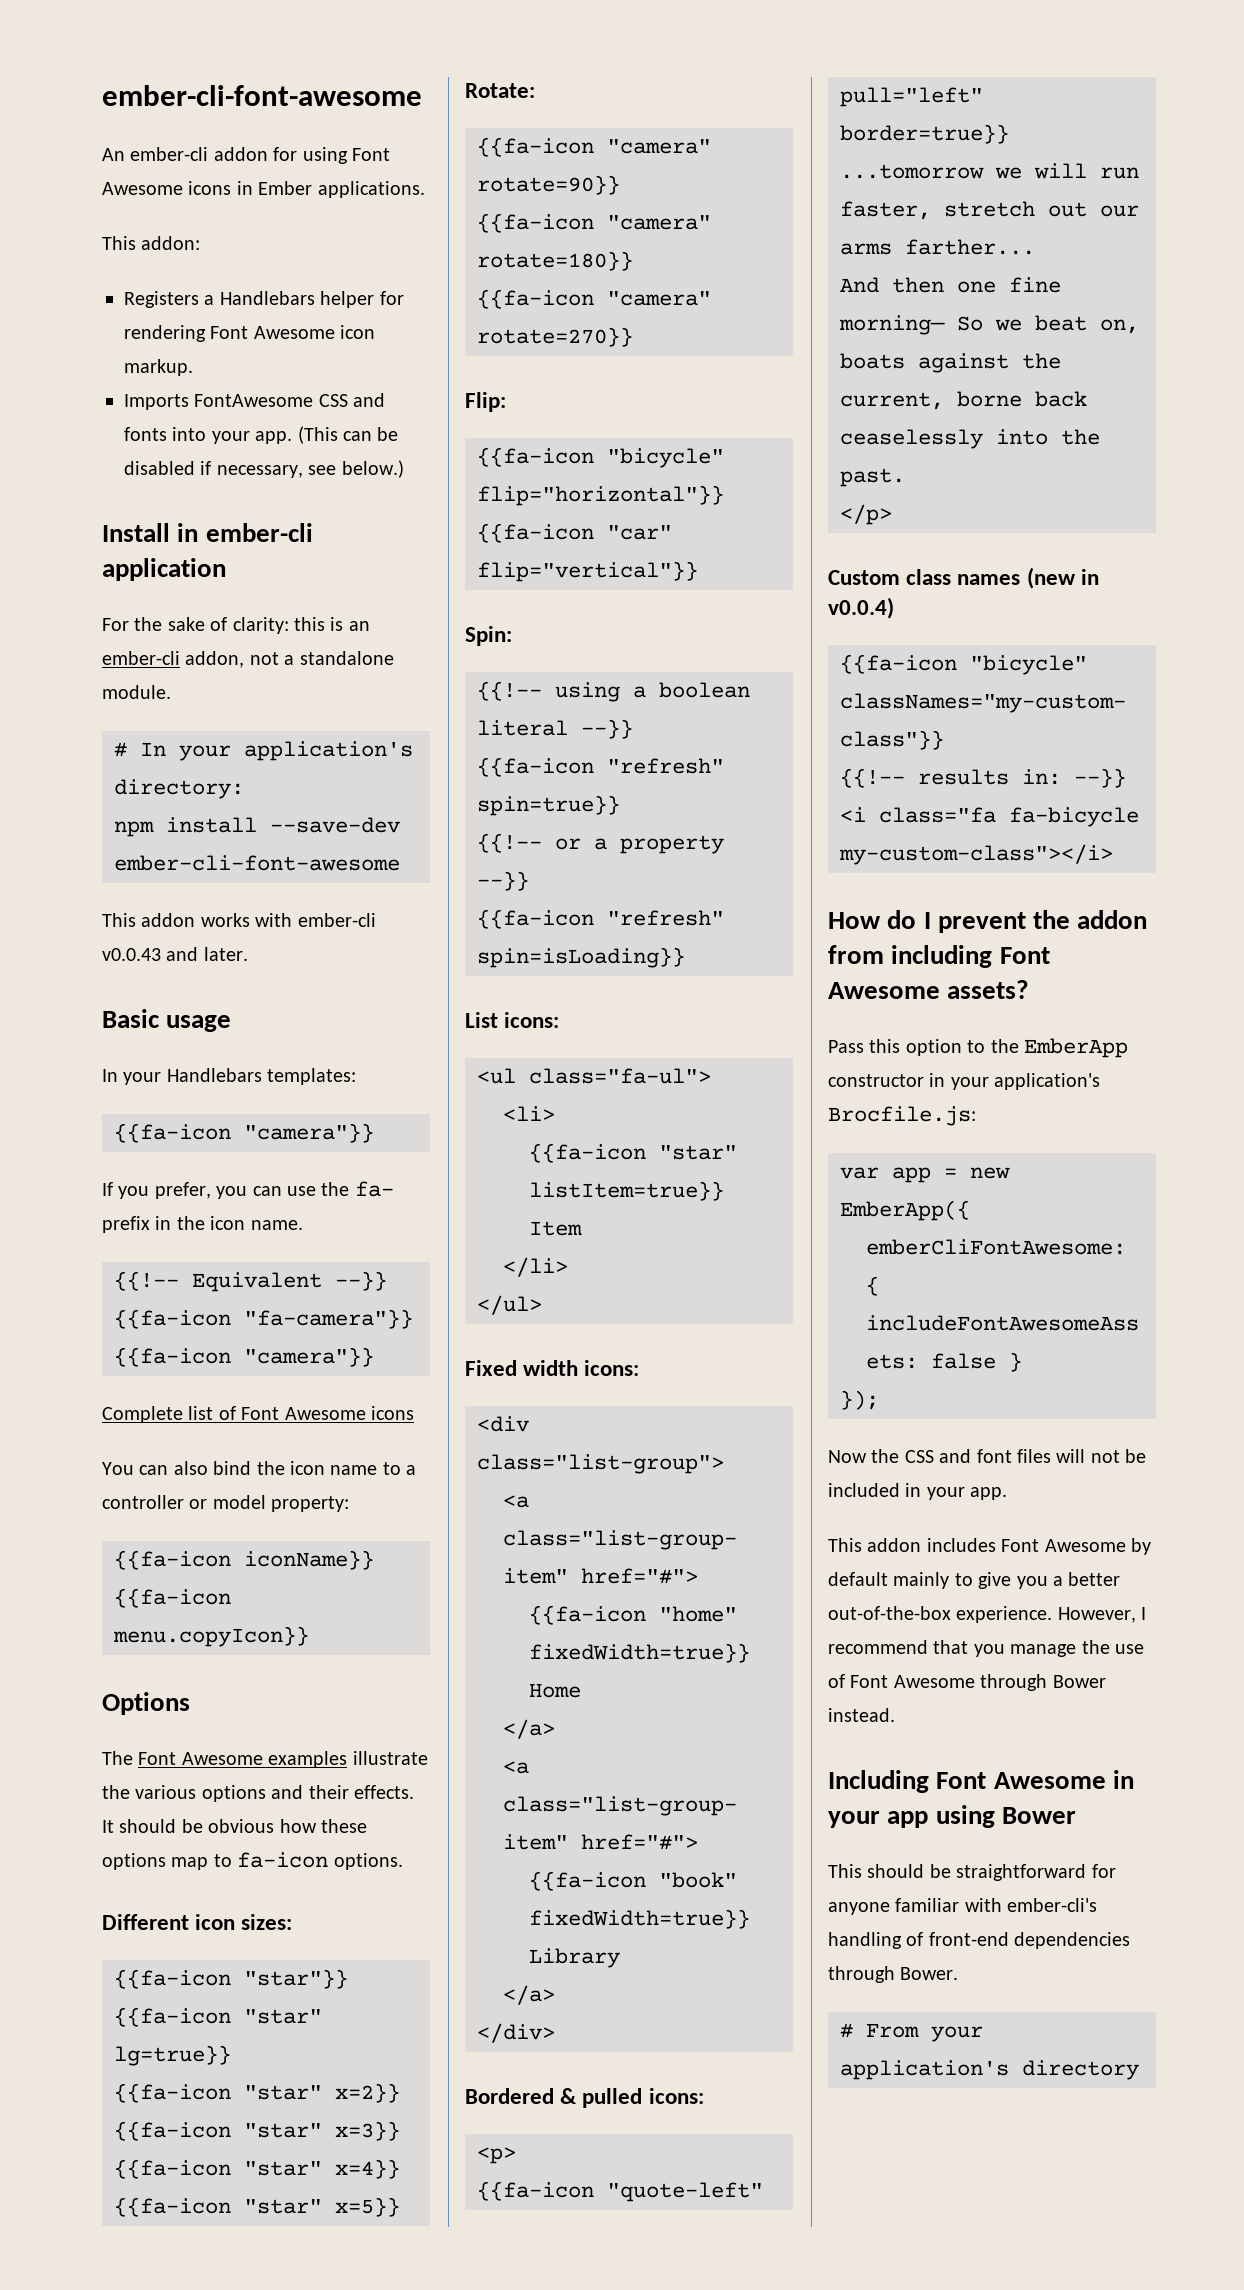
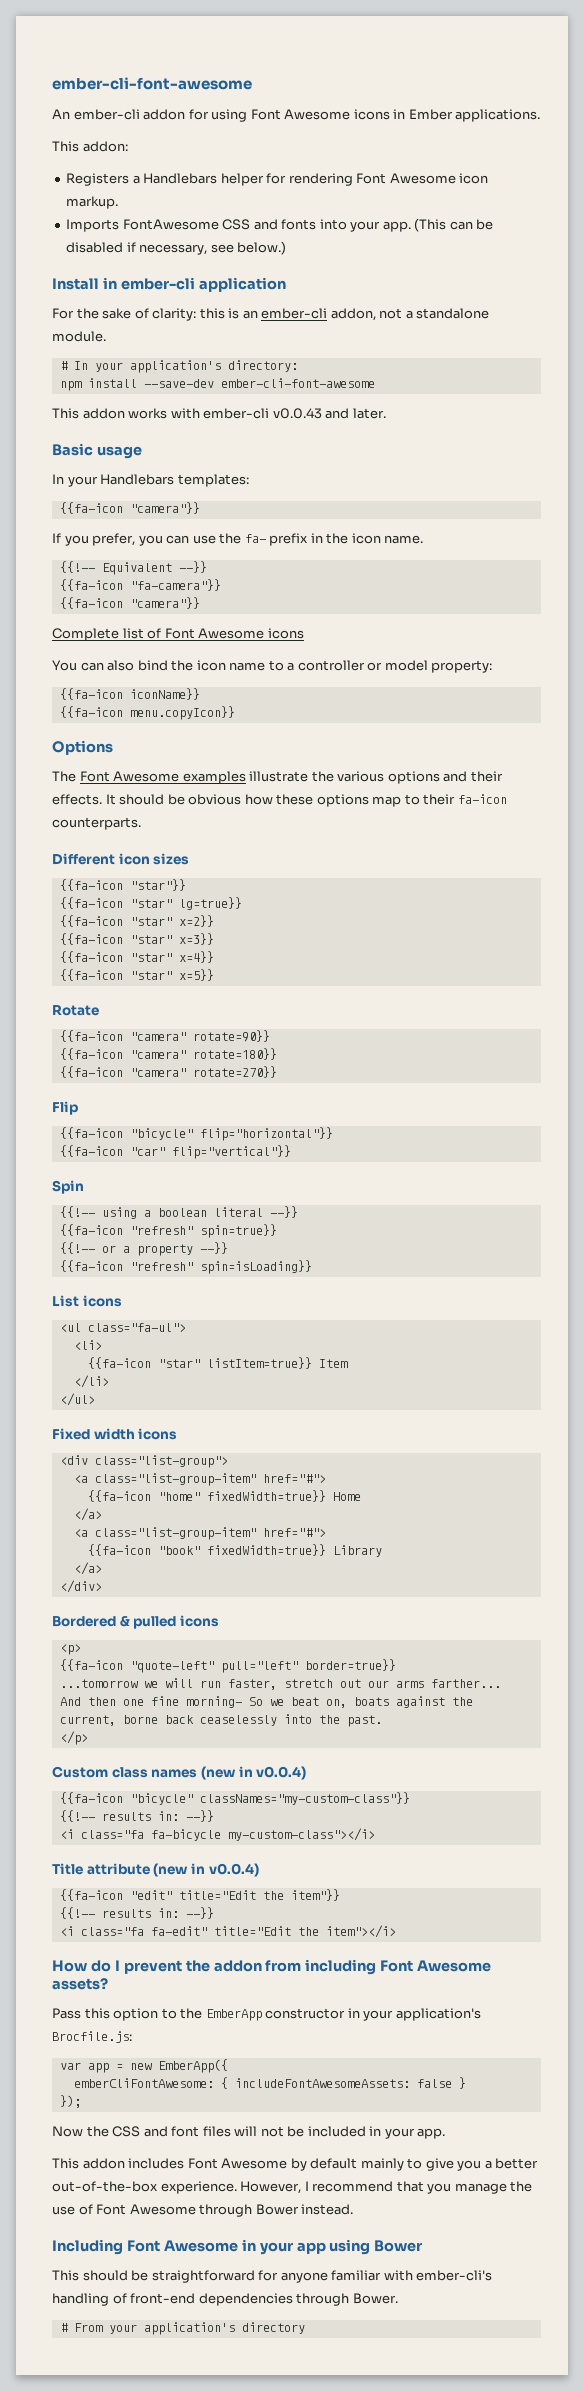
- It should be obvious how these options map to fa-icon options.
+ It should be obvious how these options map to their fa-icon counterparts.
- Different icon sizes:
+ Different icon sizes
- Rotate:
+ Rotate
- Flip:
+ Flip
- Spin:
+ Spin
- List icons:
+ List icons
- Fixed width icons:
+ Fixed width icons
- Bordered & pulled icons:
+ Bordered & pulled icons
+ Title attribute (new in v0.0.4)
+ {{fa-icon "edit" title="Edit the item"}}
+ {{!-- results in: --}}
+ <i class="fa fa-edit" title="Edit the item"></i>

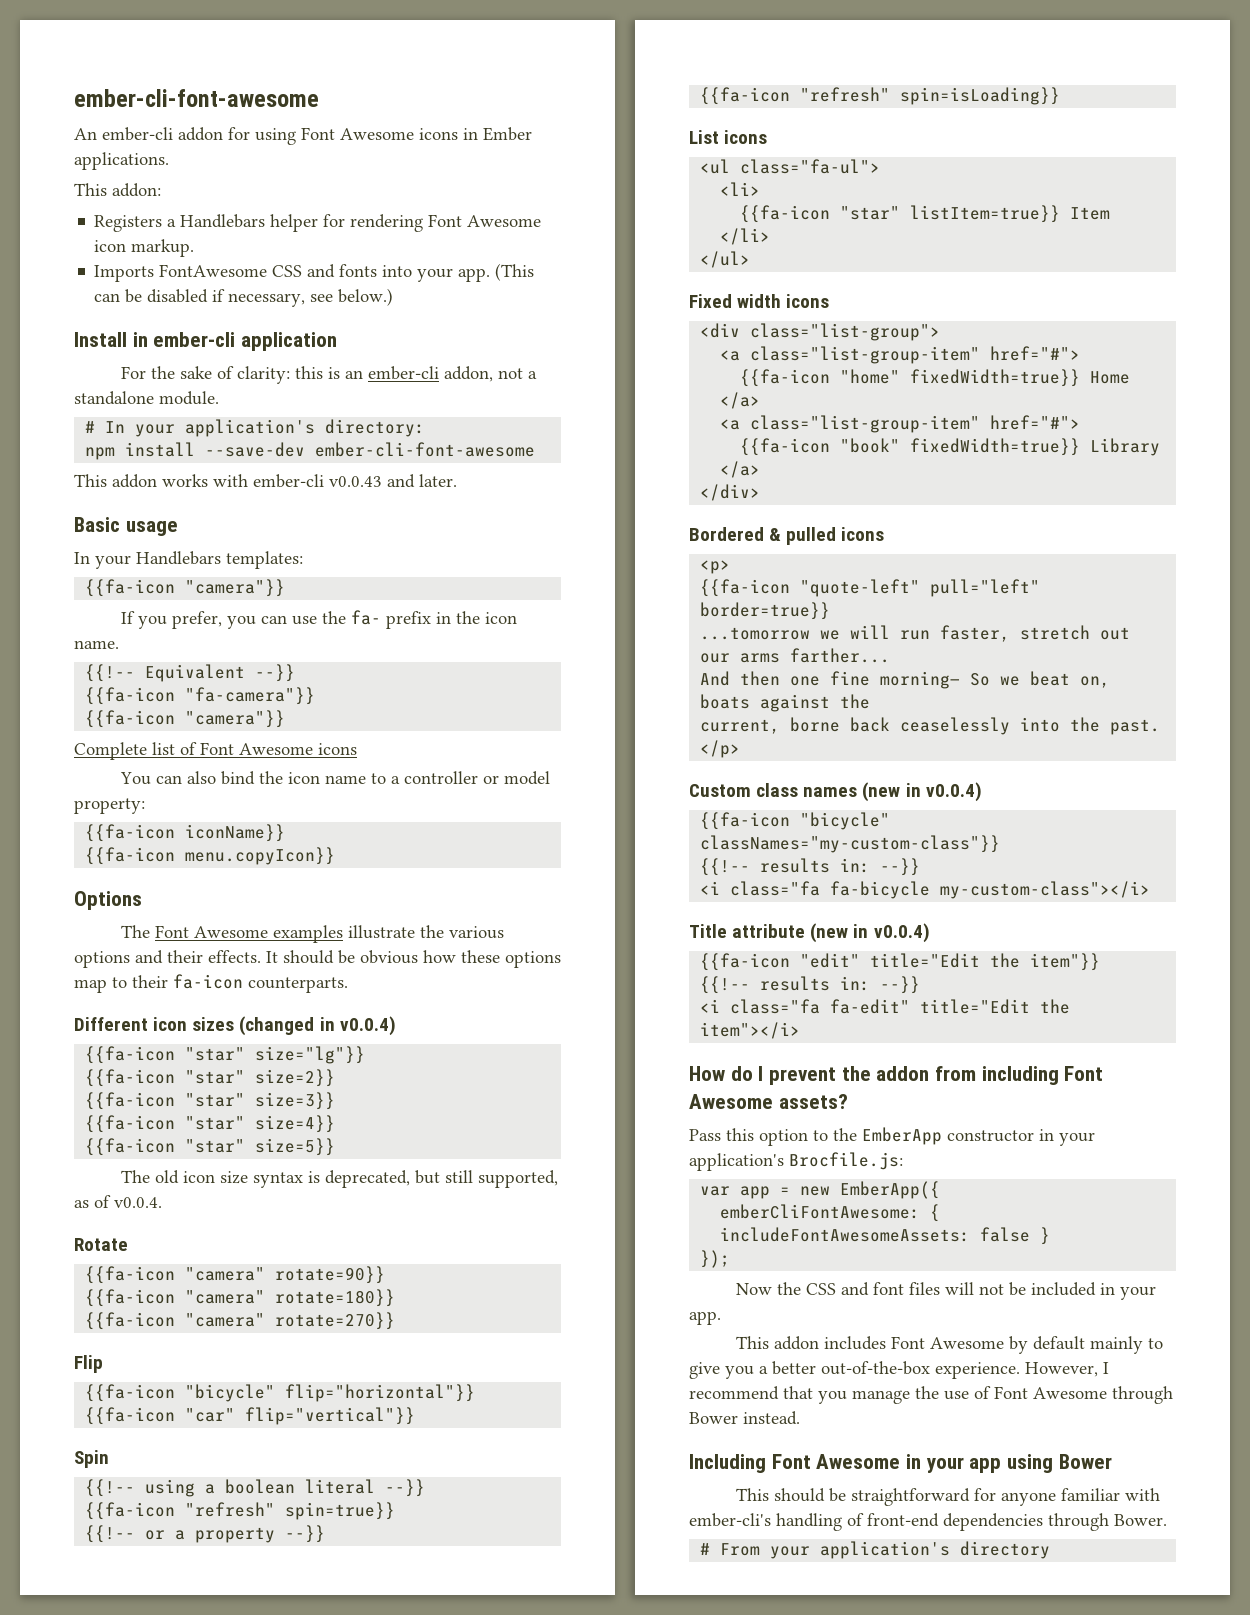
- Different icon sizes
- {{fa-icon "star"}}
- {{fa-icon "star" lg=true}}
- {{fa-icon "star" x=2}}
- {{fa-icon "star" x=3}}
- {{fa-icon "star" x=4}}
- {{fa-icon "star" x=5}}
+ Different icon sizes (changed in v0.0.4)
+ {{fa-icon "star" size="lg"}}
+ {{fa-icon "star" size=2}}
+ {{fa-icon "star" size=3}}
+ {{fa-icon "star" size=4}}
+ {{fa-icon "star" size=5}}
+ The old icon size syntax is deprecated, but still supported, as of v0.0.4.

